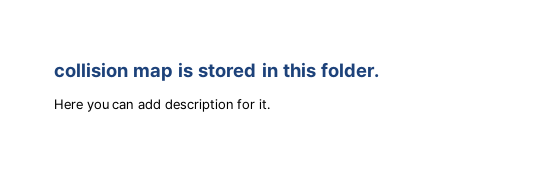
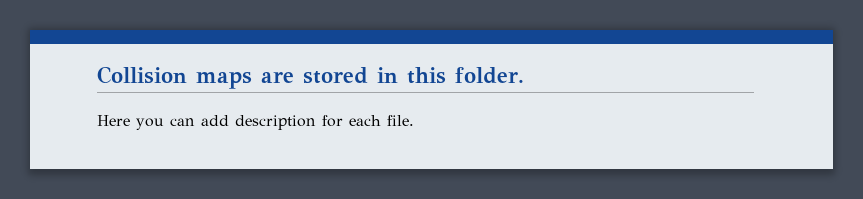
- collision map is stored in this folder.
+ Collision maps are stored in this folder.
- Here you can add description for it.
+ Here you can add description for each file.

